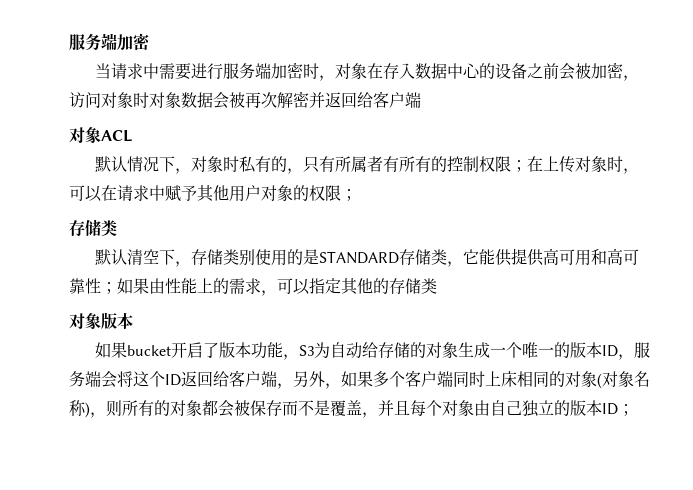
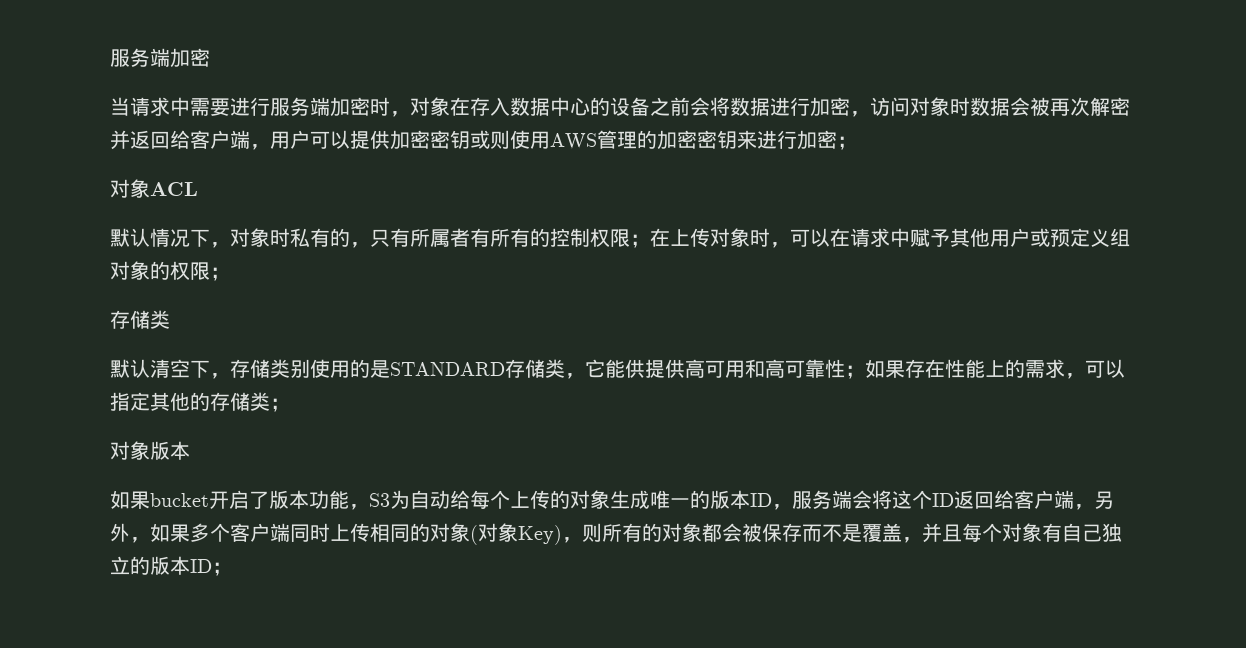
- 当请求中需要进行服务端加密时，对象在存入数据中心的设备之前会被加密，访问对象时对象数据会被再次解密并返回给客户端
+ 当请求中需要进行服务端加密时，对象在存入数据中心的设备之前会将数据进行加密，访问对象时数据会被再次解密并返回给客户端，用户可以提供加密密钥或则使用AWS管理的加密密钥来进行加密；
- 默认情况下，对象时私有的，只有所属者有所有的控制权限；在上传对象时，可以在请求中赋予其他用户对象的权限；
+ 默认情况下，对象时私有的，只有所属者有所有的控制权限；在上传对象时，可以在请求中赋予其他用户或预定义组对象的权限；
- 默认清空下，存储类别使用的是STANDARD存储类，它能供提供高可用和高可靠性；如果由性能上的需求，可以指定其他的存储类
+ 默认清空下，存储类别使用的是STANDARD存储类，它能供提供高可用和高可靠性；如果存在性能上的需求，可以指定其他的存储类；
- 如果bucket开启了版本功能，S3为自动给存储的对象生成一个唯一的版本ID，服务端会将这个ID返回给客户端，另外，如果多个客户端同时上床相同的对象(对象名称)，则所有的对象都会被保存而不是覆盖，并且每个对象由自己独立的版本ID；
+ 如果bucket开启了版本功能，S3为自动给每个上传的对象生成唯一的版本ID，服务端会将这个ID返回给客户端，另外，如果多个客户端同时上传相同的对象(对象Key)，则所有的对象都会被保存而不是覆盖，并且每个对象有自己独立的版本ID；

